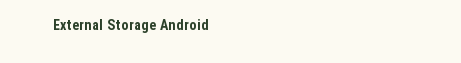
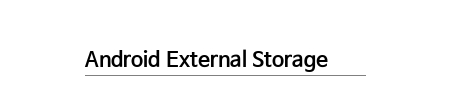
- External Storage Android
+ Android External Storage

